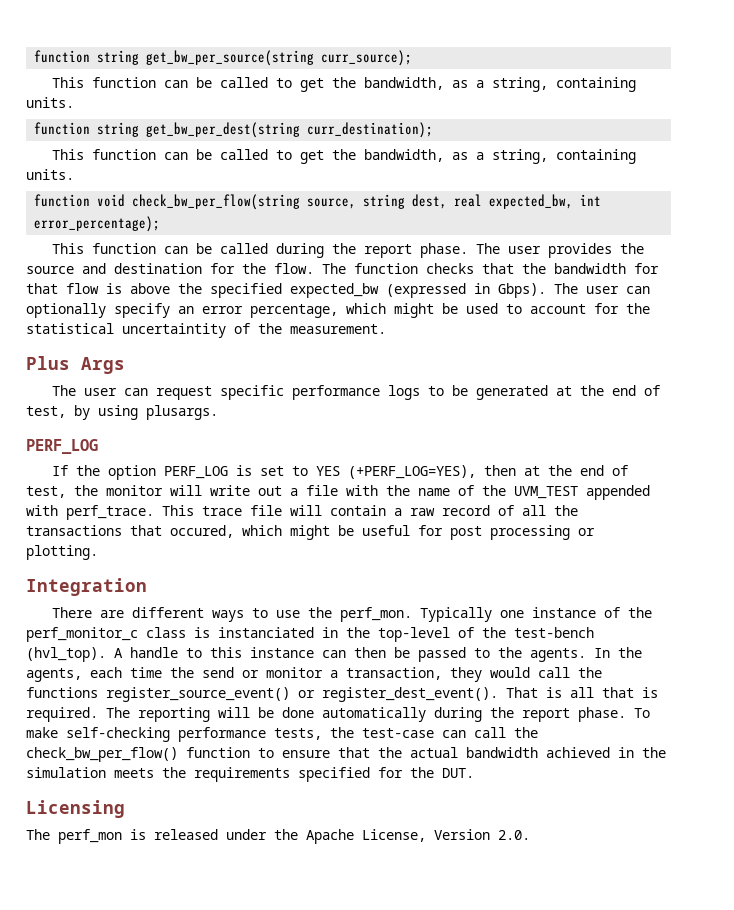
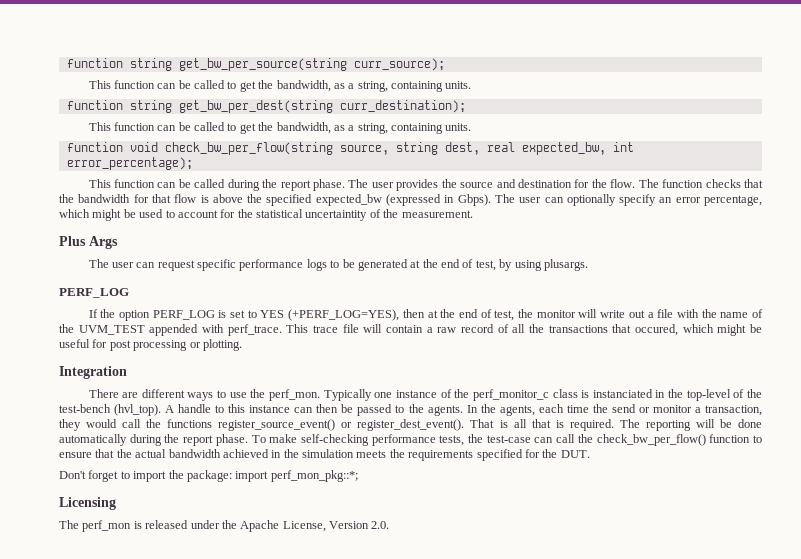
+ Don't forget to import the package: import perf_mon_pkg::*;

